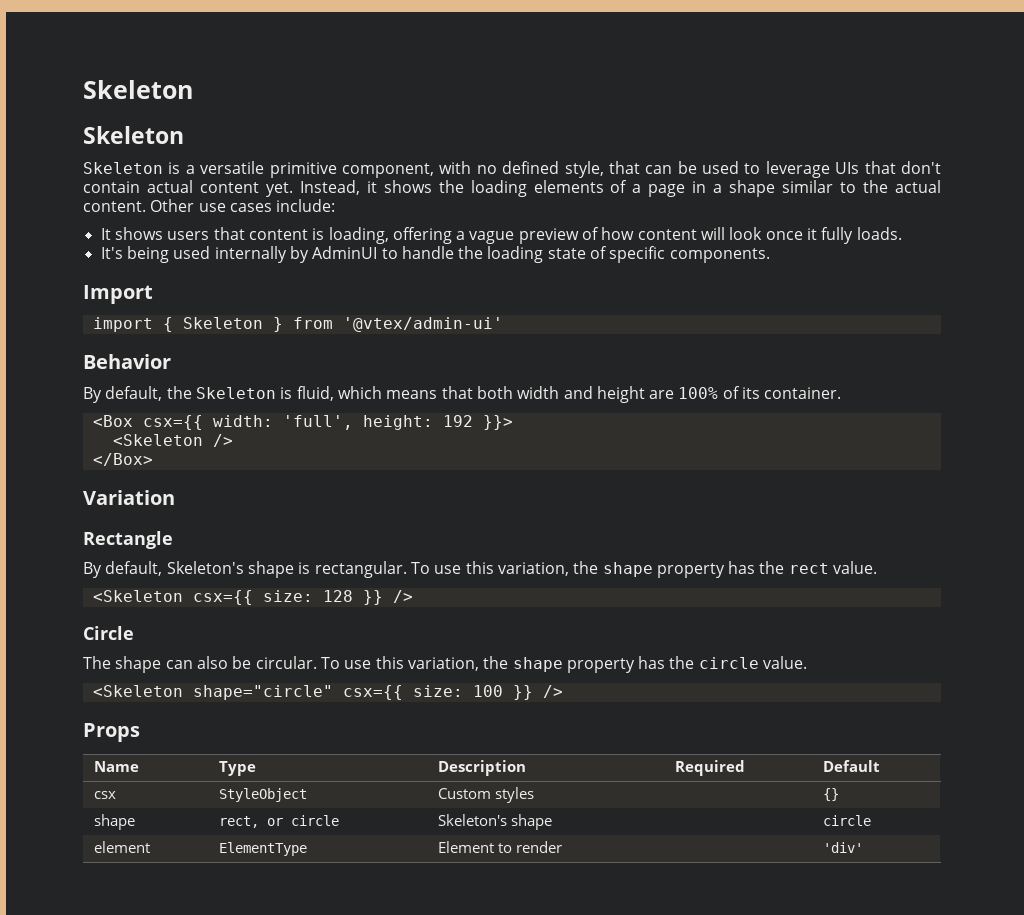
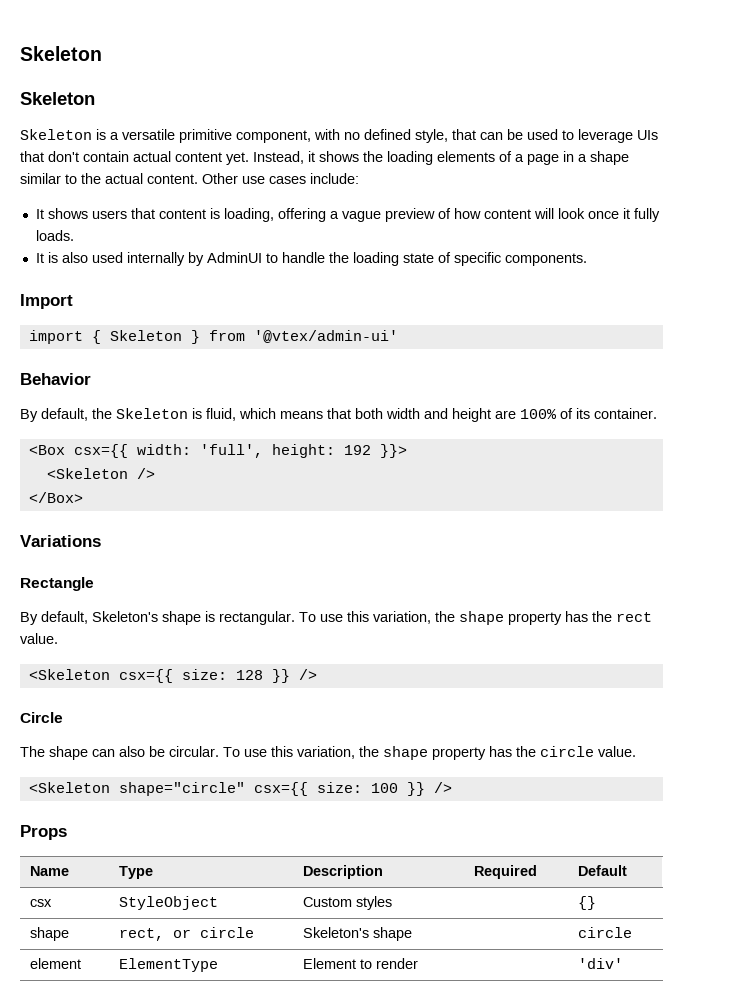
- It's being used internally by AdminUI to handle the loading state of specific components.
+ It is also used internally by AdminUI to handle the loading state of specific components.
- Variation
+ Variations

